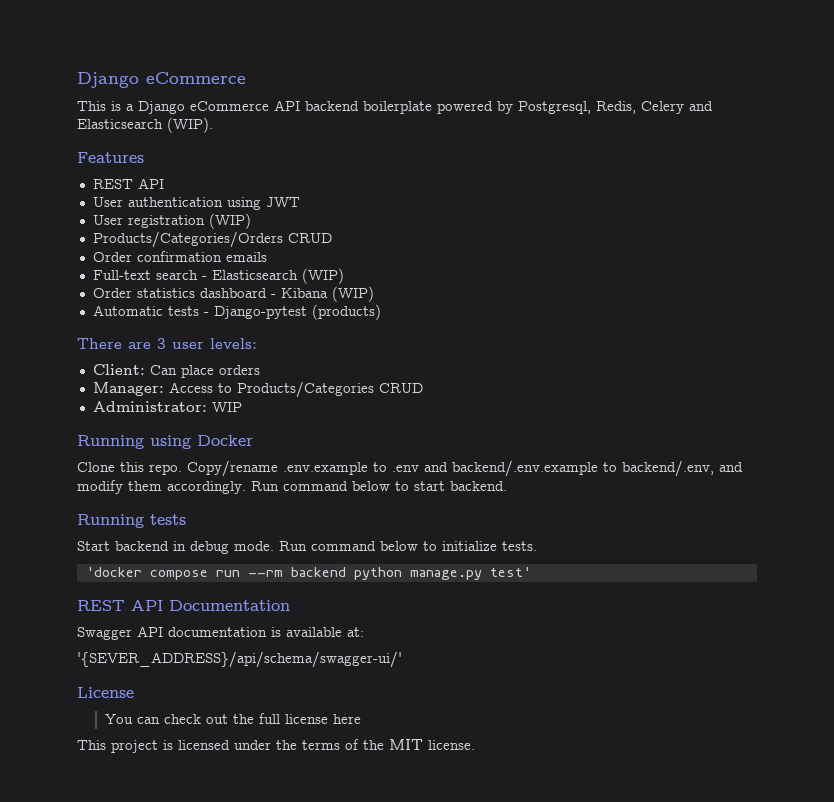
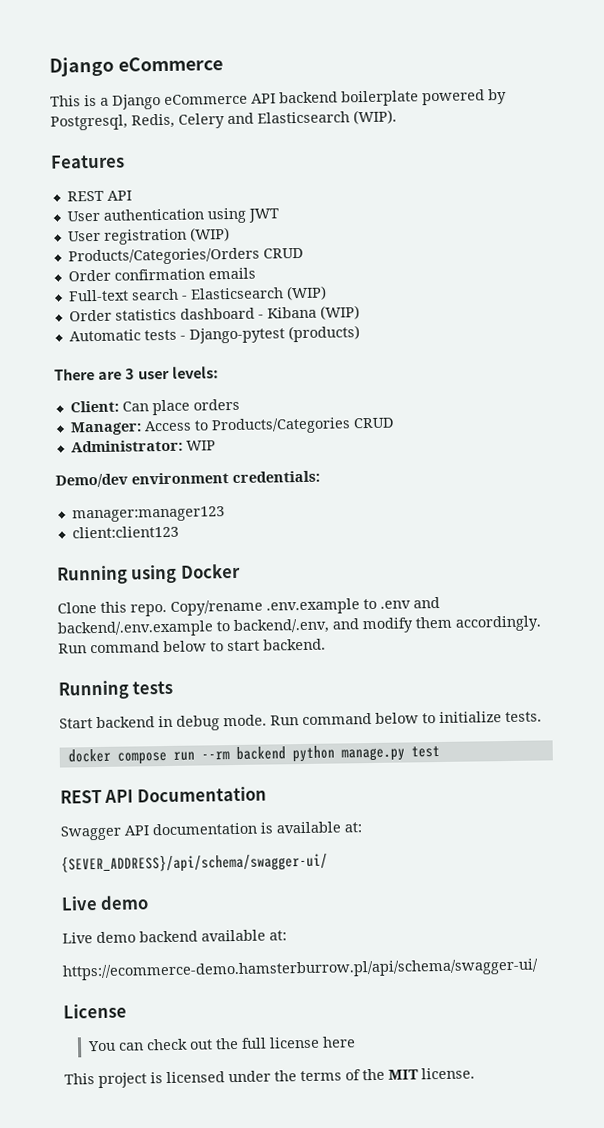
+ Demo/dev environment credentials:
+ manager:manager123
+ client:client123
- 'docker compose run --rm backend python manage.py test'
+ docker compose run --rm backend python manage.py test
- '{SEVER_ADDRESS}/api/schema/swagger-ui/'
+ {SEVER_ADDRESS}/api/schema/swagger-ui/
+ Live demo
+ Live demo backend available at:
+ https://ecommerce-demo.hamsterburrow.pl/api/schema/swagger-ui/

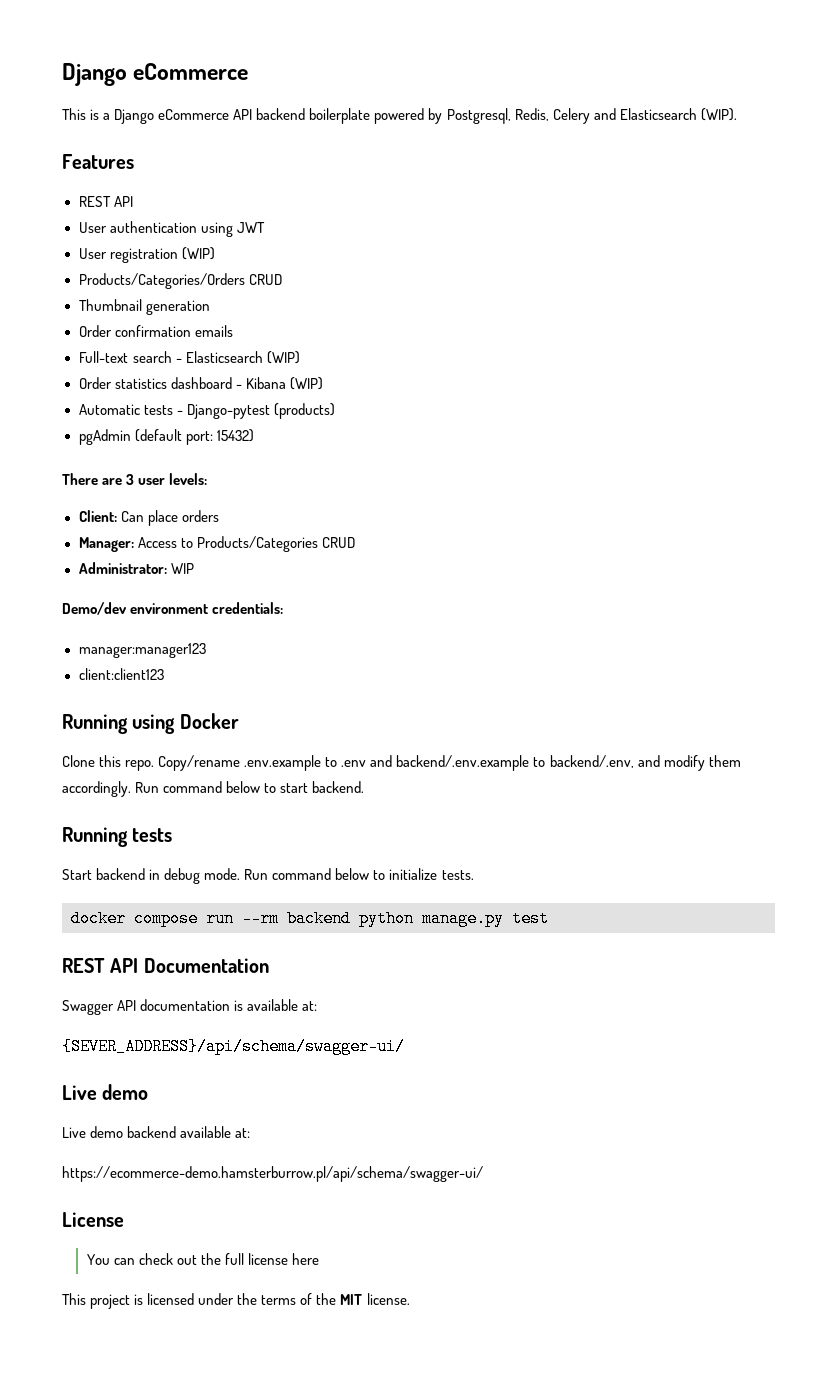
+ Thumbnail generation
+ pgAdmin (default port: 15432)

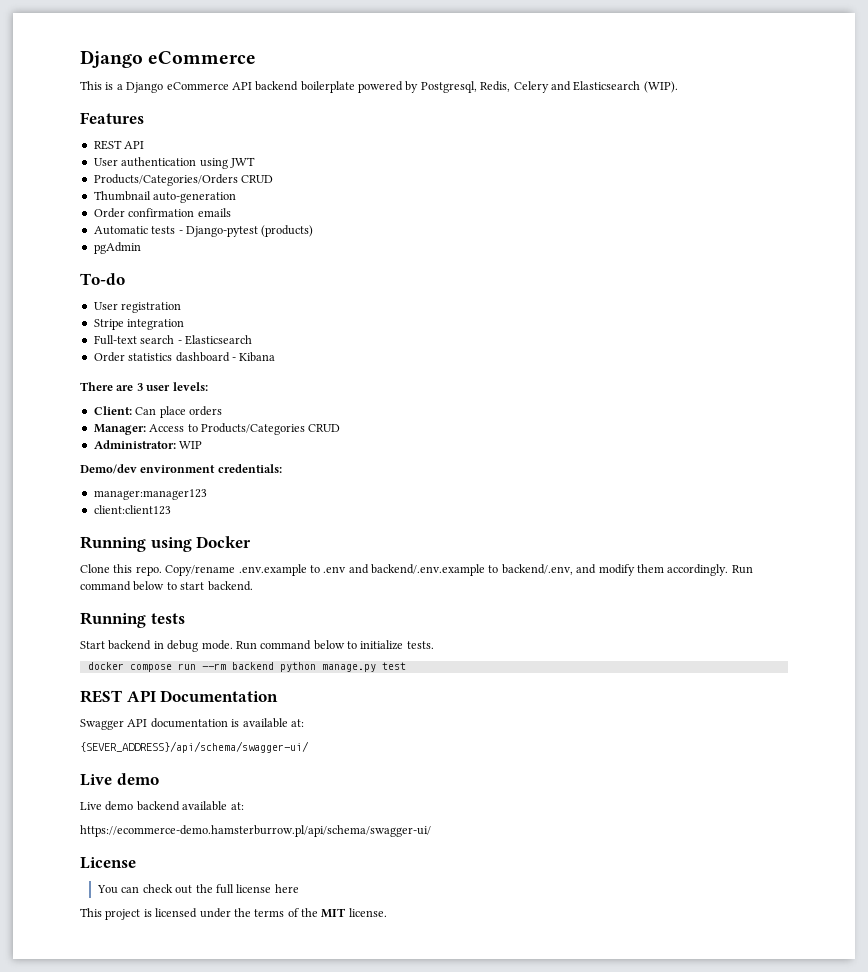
- User registration (WIP)
- Thumbnail generation
+ Thumbnail auto-generation
- Full-text search - Elasticsearch (WIP)
- Order statistics dashboard - Kibana (WIP)
- pgAdmin (default port: 15432)
+ pgAdmin
+ To-do
+ User registration
+ Stripe integration
+ Full-text search - Elasticsearch
+ Order statistics dashboard - Kibana

